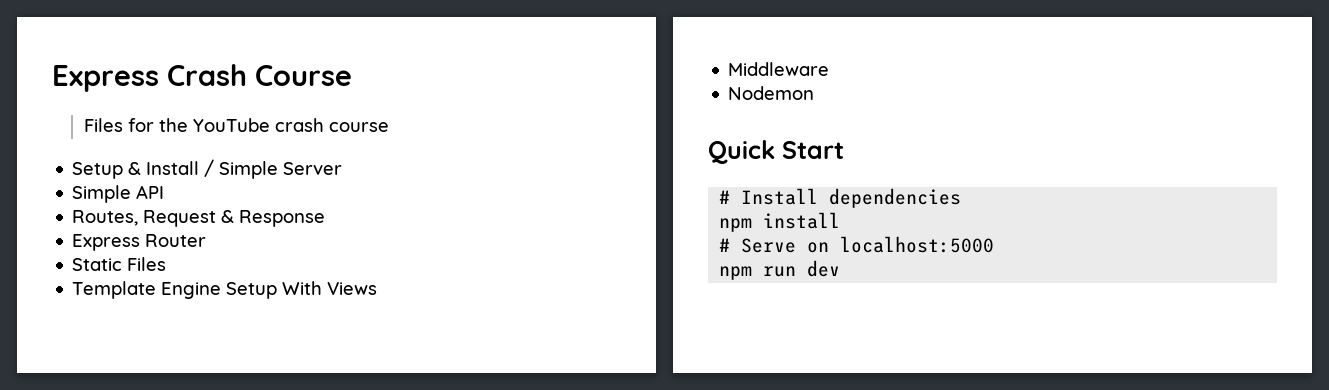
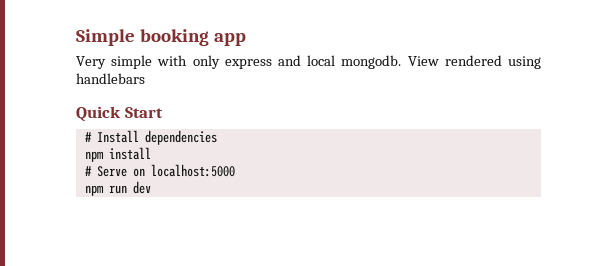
- Express Crash Course
- Files for the YouTube crash course
- Setup & Install / Simple Server
- Simple API
- Routes, Request & Response
- Express Router
- Static Files
- Template Engine Setup With Views
- Middleware
- Nodemon
+ Simple booking app
+ Very simple with only express and local mongodb. View rendered using handlebars

